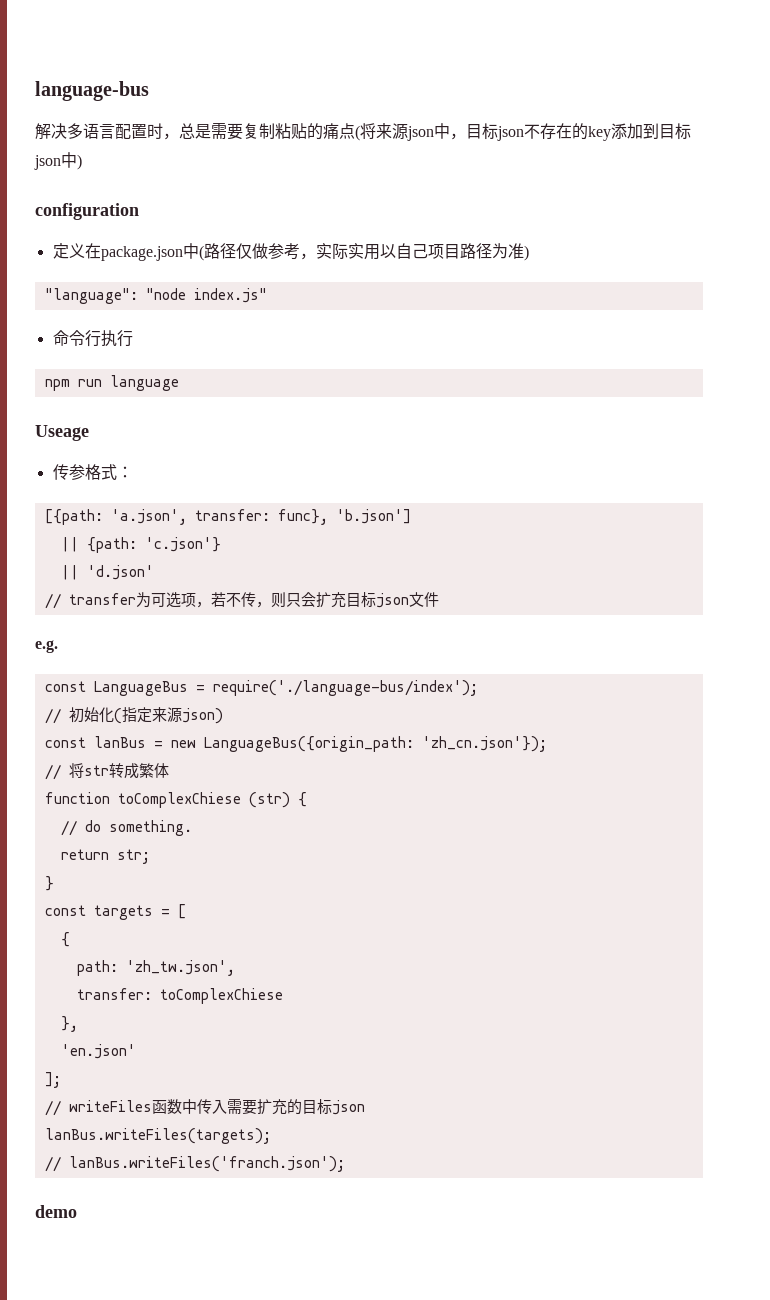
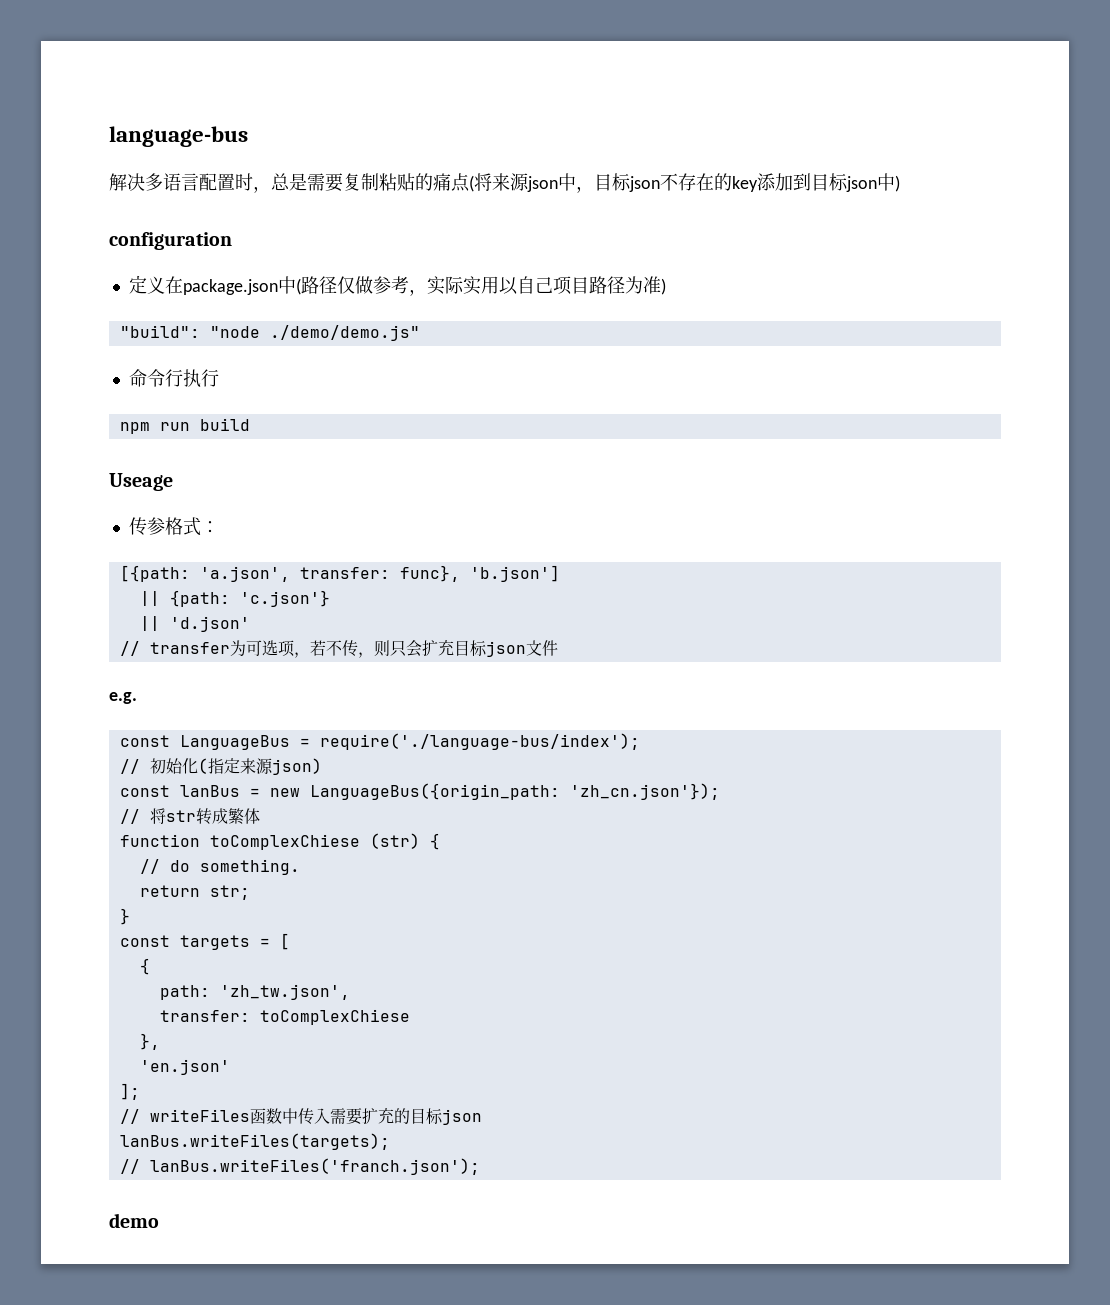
- "language": "node index.js"
+ "build": "node ./demo/demo.js"
- npm run language
+ npm run build

